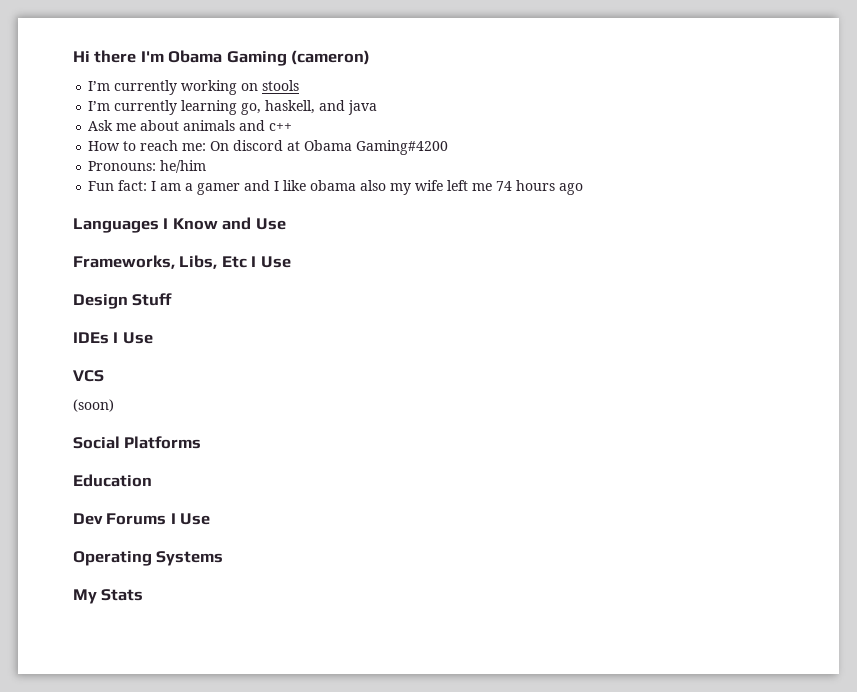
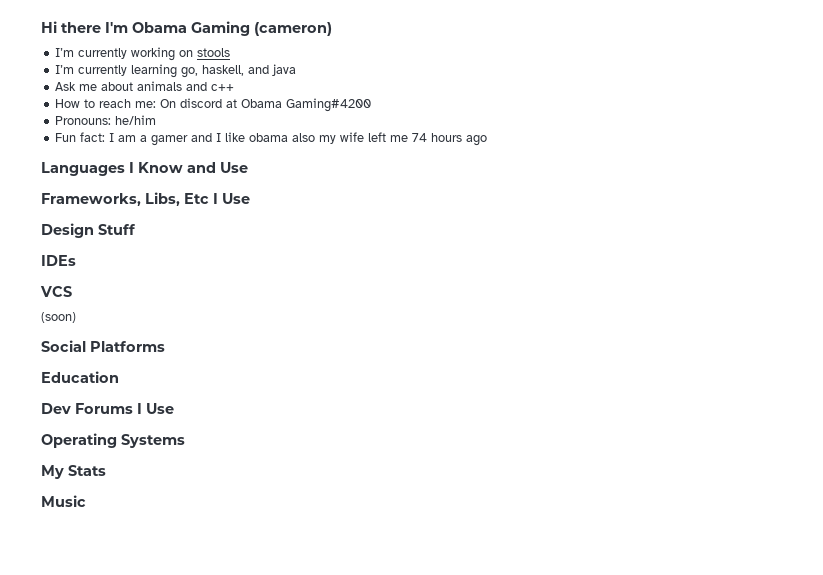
- IDEs I Use
+ IDEs
+ Music

